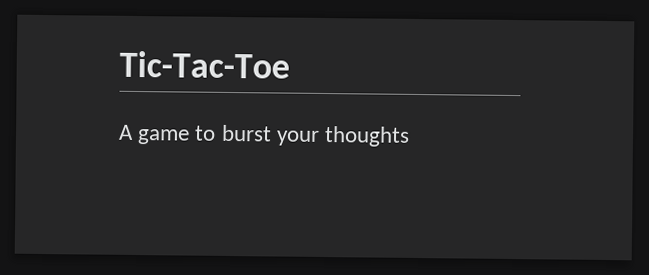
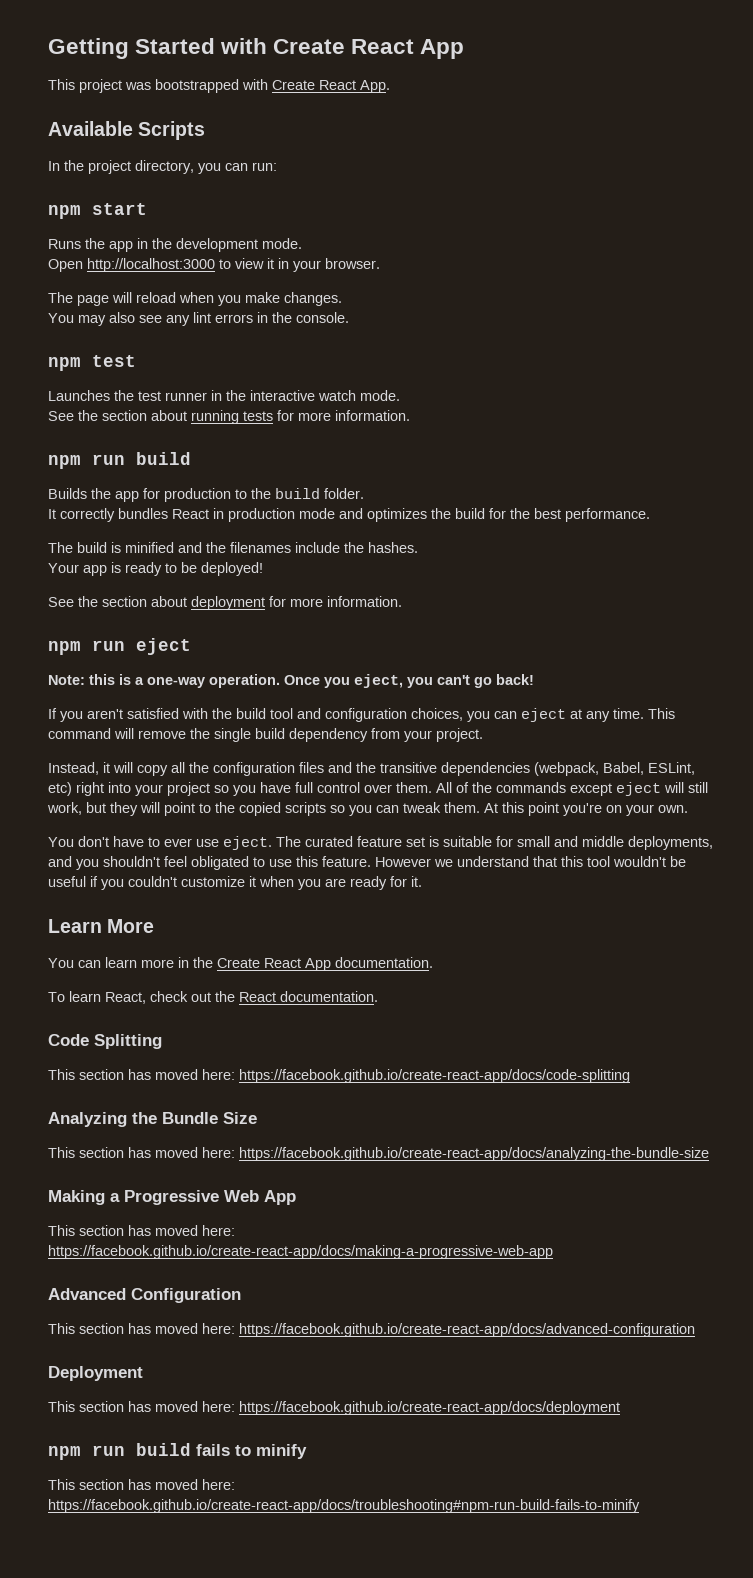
- Tic-Tac-Toe
- A game to burst your thoughts
+ Getting Started with Create React App
+ This project was bootstrapped with Create React App.
+ Available Scripts
+ In the project directory, you can run:
+ npm start
+ Runs the app in the development mode.
+ Open http://localhost:3000 to view it in your browser.
+ The page will reload when you make changes.
+ You may also see any lint errors in the console.
+ npm test
+ Launches the test runner in the interactive watch mode.
+ See the section about running tests for more information.
+ npm run build
+ Builds the app for production to the build folder.
+ It correctly bundles React in production mode and optimizes the build for the best performance.
+ The build is minified and the filenames include the hashes.
+ Your app is ready to be deployed!
+ See the section about deployment for more information.
+ npm run eject
+ Note: this is a one-way operation. Once you eject, you can't go back!
+ If you aren't satisfied with the build tool and configuration choices, you can eject at any time. This command will remove the single build dependency from your project.
+ Instead, it will copy all the configuration files and the transitive dependencies (webpack, Babel, ESLint, etc) right into your project so you have full control over them. All of the commands except eject will still work, but they will point to the copied scripts so you can tweak them. At this point you're on your own.
+ You don't have to ever use eject. The curated feature set is suitable for small and middle deployments, and you shouldn't feel obligated to use this feature. However we understand that this tool wouldn't be useful if you couldn't customize it when you are ready for it.
+ Learn More
+ You can learn more in the Create React App documentation.
+ To learn React, check out the React documentation.
+ Code Splitting
+ This section has moved here: https://facebook.github.io/create-react-app/docs/code-splitting
+ Analyzing the Bundle Size
+ This section has moved here: https://facebook.github.io/create-react-app/docs/analyzing-the-bundle-size
+ Making a Progressive Web App
+ This section has moved here: https://facebook.github.io/create-react-app/docs/making-a-progressive-web-app
+ Advanced Configuration
+ This section has moved here: https://facebook.github.io/create-react-app/docs/advanced-configuration
+ Deployment
+ This section has moved here: https://facebook.github.io/create-react-app/docs/deployment
+ npm run build fails to minify
+ This section has moved here: https://facebook.github.io/create-react-app/docs/troubleshooting#npm-run-build-fails-to-minify

